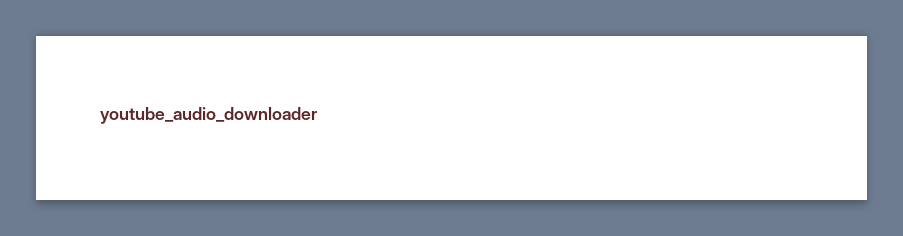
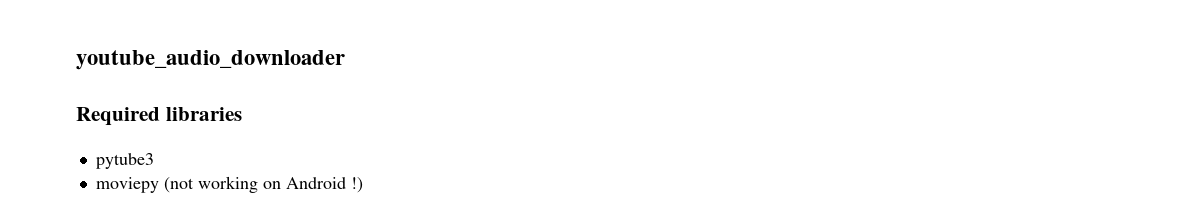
+ Required libraries
+ pytube3
+ moviepy (not working on Android !)

